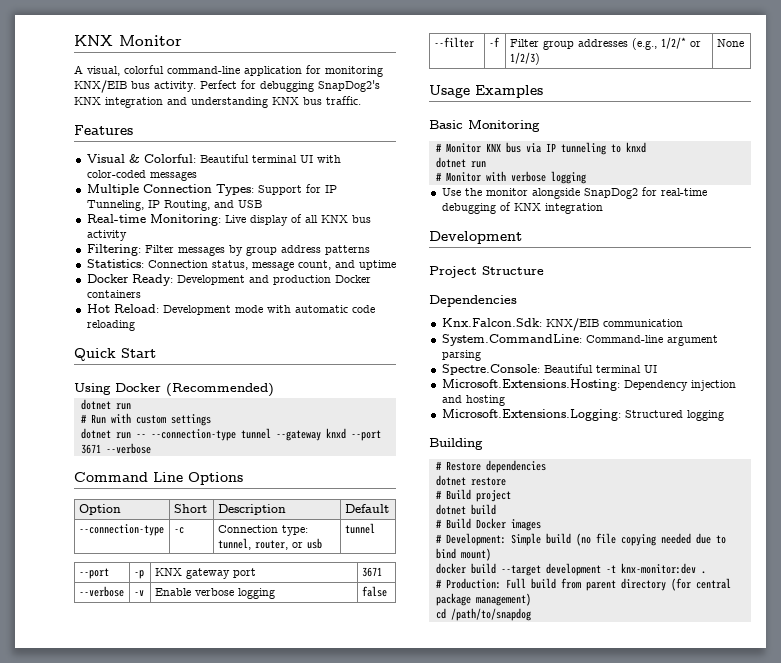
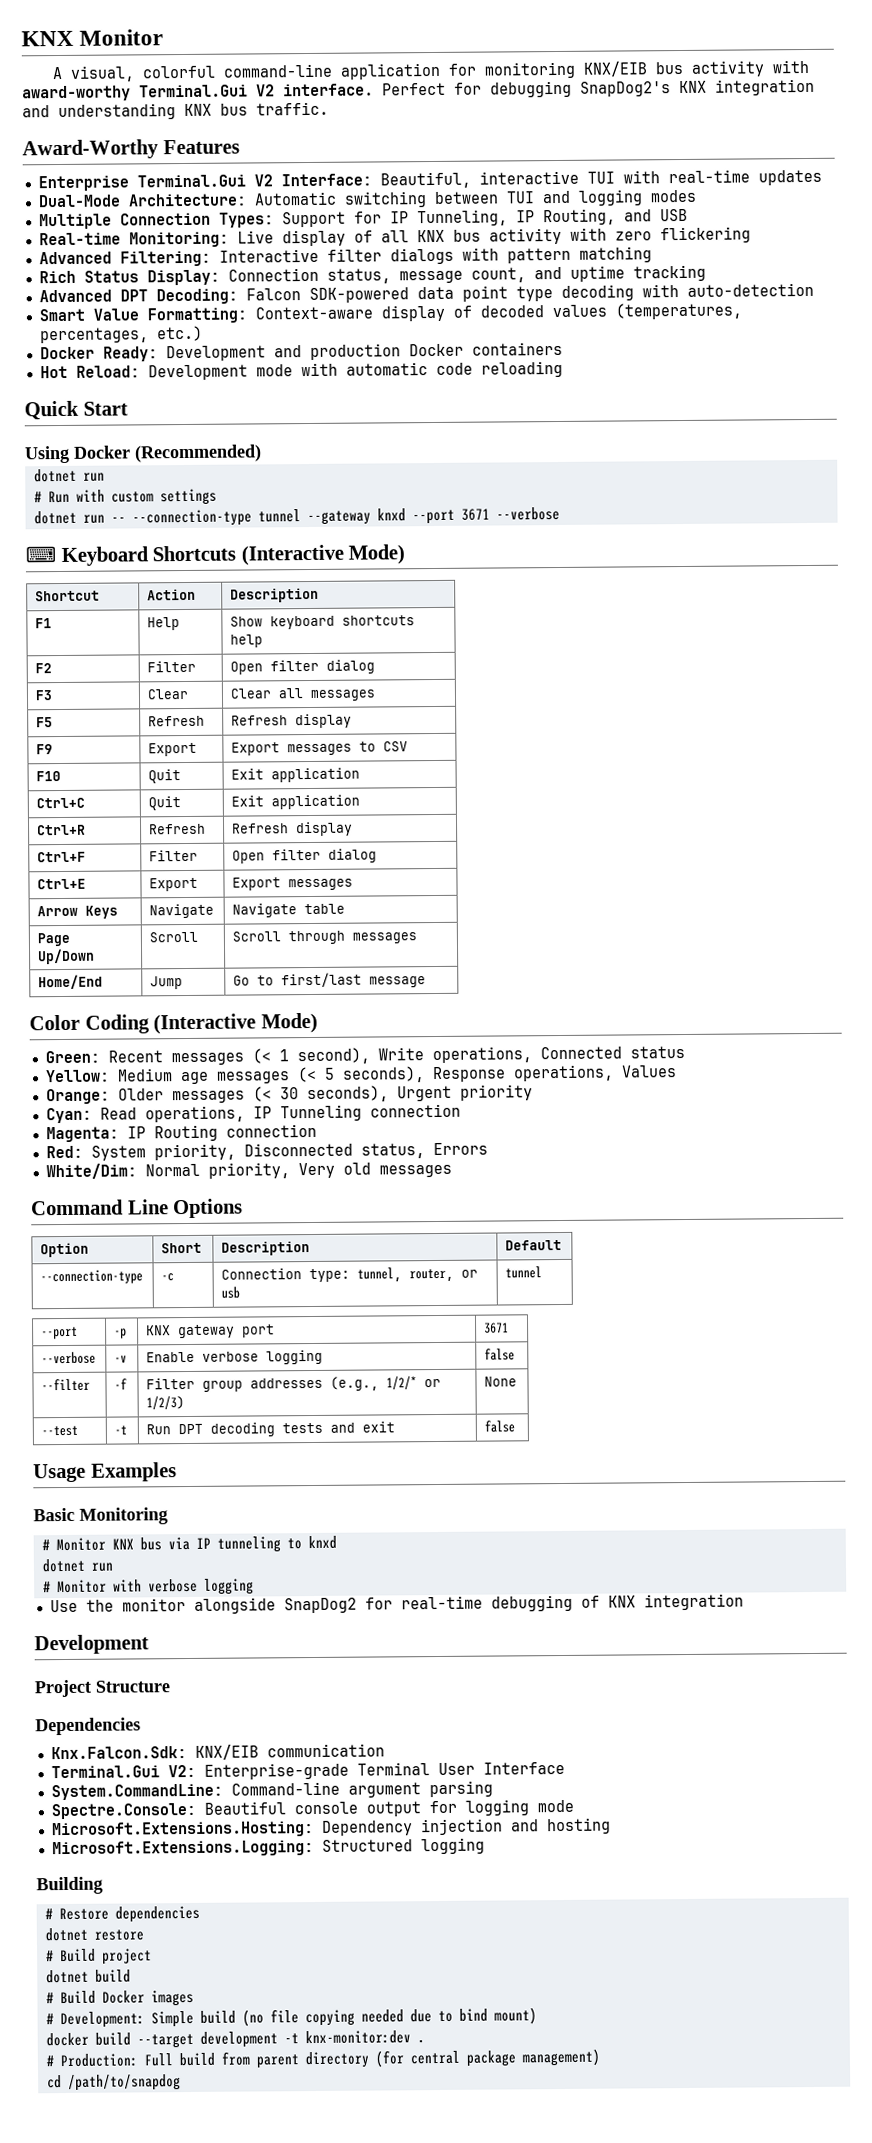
- A visual, colorful command-line application for monitoring KNX/EIB bus activity.
+ A visual, colorful command-line application for monitoring KNX/EIB bus activity with award-worthy Terminal.Gui V2 interface.
- Features
+ Award-Worthy Features
- Visual & Colorful: Beautiful terminal UI with color-coded messages
+ Enterprise Terminal.Gui V2 Interface: Beautiful, interactive TUI with real-time updates
+ Dual-Mode Architecture: Automatic switching between TUI and logging modes
- Real-time Monitoring: Live display of all KNX bus activity
- Filtering: Filter messages by group address patterns
- Statistics: Connection status, message count, and uptime
+ Real-time Monitoring: Live display of all KNX bus activity with zero flickering
+ Advanced Filtering: Interactive filter dialogs with pattern matching
+ Rich Status Display: Connection status, message count, and uptime tracking
+ Advanced DPT Decoding: Falcon SDK-powered data point type decoding with auto-detection
+ Smart Value Formatting: Context-aware display of decoded values (temperatures, percentages, etc.)
+ ⌨ Keyboard Shortcuts (Interactive Mode)
+ Shortcut | Action | Description
+ F1 | Help | Show keyboard shortcuts help
+ F2 | Filter | Open filter dialog
+ F3 | Clear | Clear all messages
+ F5 | Refresh | Refresh display
+ F9 | Export | Export messages to CSV
+ F10 | Quit | Exit application
+ Ctrl+C | Quit | Exit application
+ Ctrl+R | Refresh | Refresh display
+ Ctrl+F | Filter | Open filter dialog
+ Ctrl+E | Export | Export messages
+ Arrow Keys | Navigate | Navigate table
+ Page Up/Down | Scroll | Scroll through messages
+ Home/End | Jump | Go to first/last message
+ Color Coding (Interactive Mode)
+ Green: Recent messages (< 1 second), Write operations, Connected status
+ Yellow: Medium age messages (< 5 seconds), Response operations, Values
+ Orange: Older messages (< 30 seconds), Urgent priority
+ Cyan: Read operations, IP Tunneling connection
+ Magenta: IP Routing connection
+ Red: System priority, Disconnected status, Errors
+ White/Dim: Normal priority, Very old messages
+ --test | -t | Run DPT decoding tests and exit | false
+ Terminal.Gui V2: Enterprise-grade Terminal User Interface
- Spectre.Console: Beautiful terminal UI
+ Spectre.Console: Beautiful console output for logging mode

